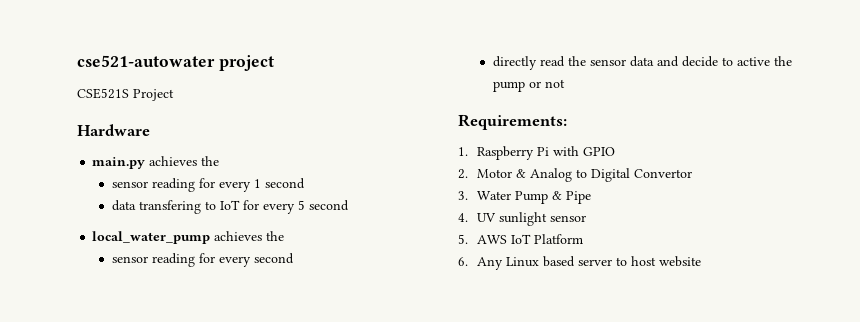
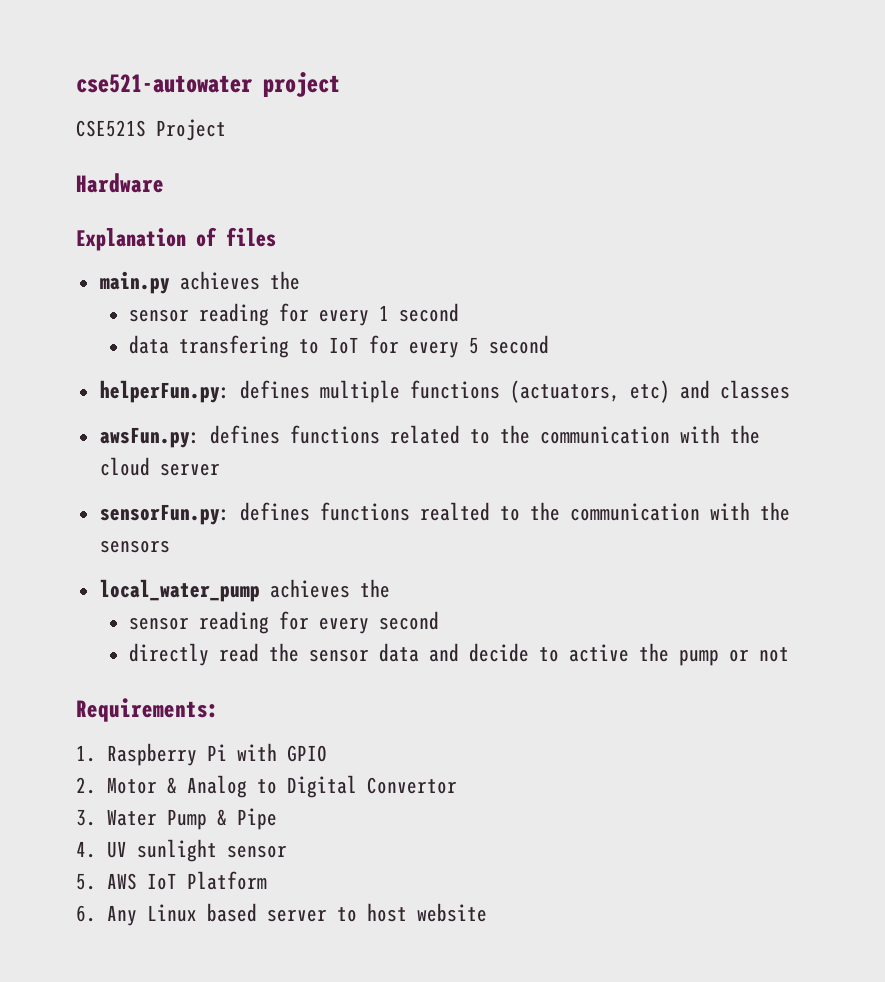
+ Explanation of files
+ helperFun.py: defines multiple functions (actuators, etc) and classes
+ awsFun.py: defines functions related to the communication with the cloud server
+ sensorFun.py: defines functions realted to the communication with the sensors

